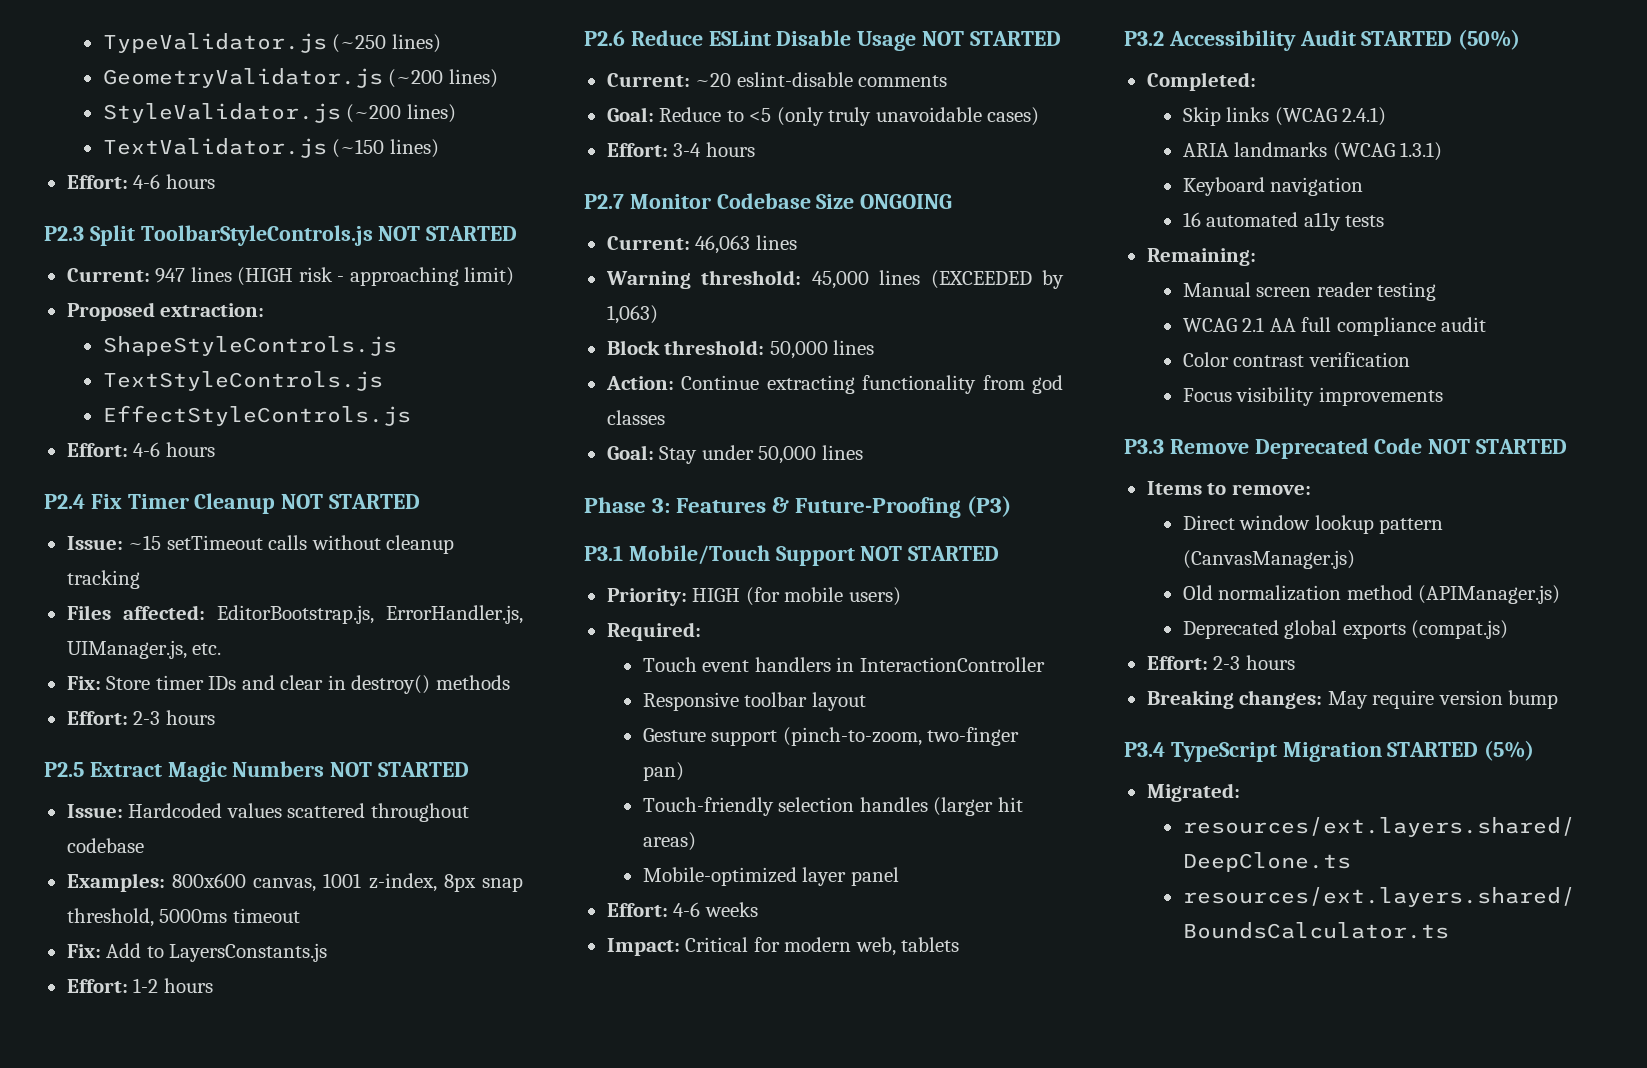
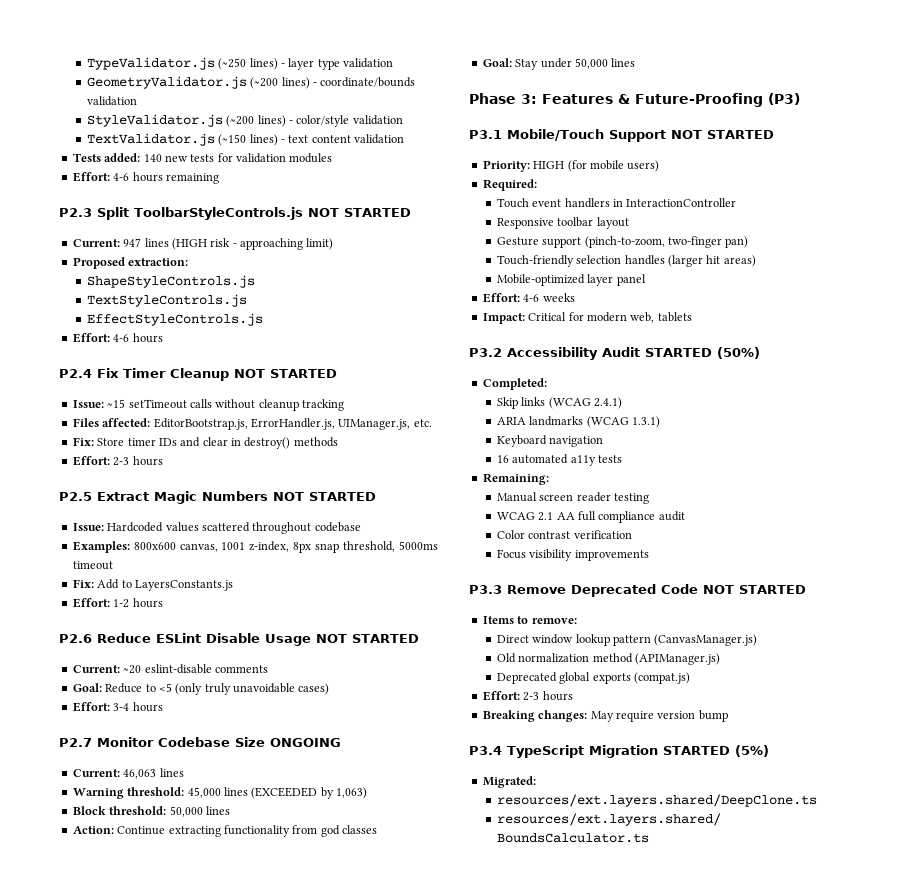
- TypeValidator.js (~250 lines)
+ TypeValidator.js (~250 lines) - layer type validation
- GeometryValidator.js (~200 lines)
+ GeometryValidator.js (~200 lines) - coordinate/bounds validation
- StyleValidator.js (~200 lines)
+ StyleValidator.js (~200 lines) - color/style validation
- TextValidator.js (~150 lines)
- Effort: 4-6 hours
+ TextValidator.js (~150 lines) - text content validation
+ Tests added: 140 new tests for validation modules
+ Effort: 4-6 hours remaining

